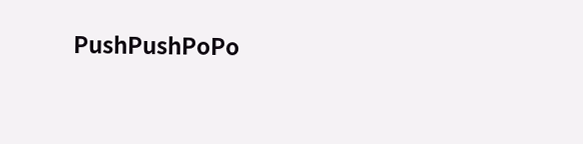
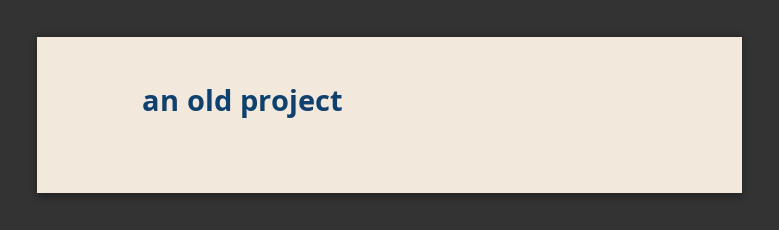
- PushPushPoPo
+ an old project

